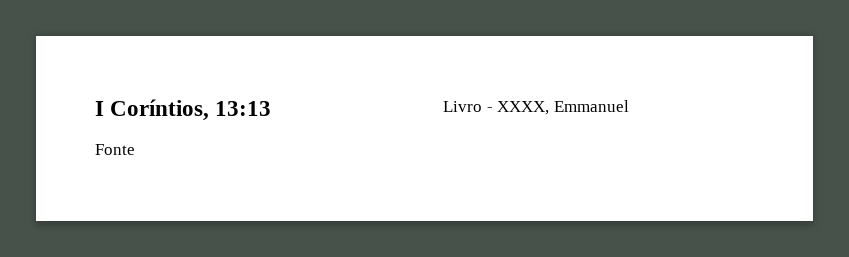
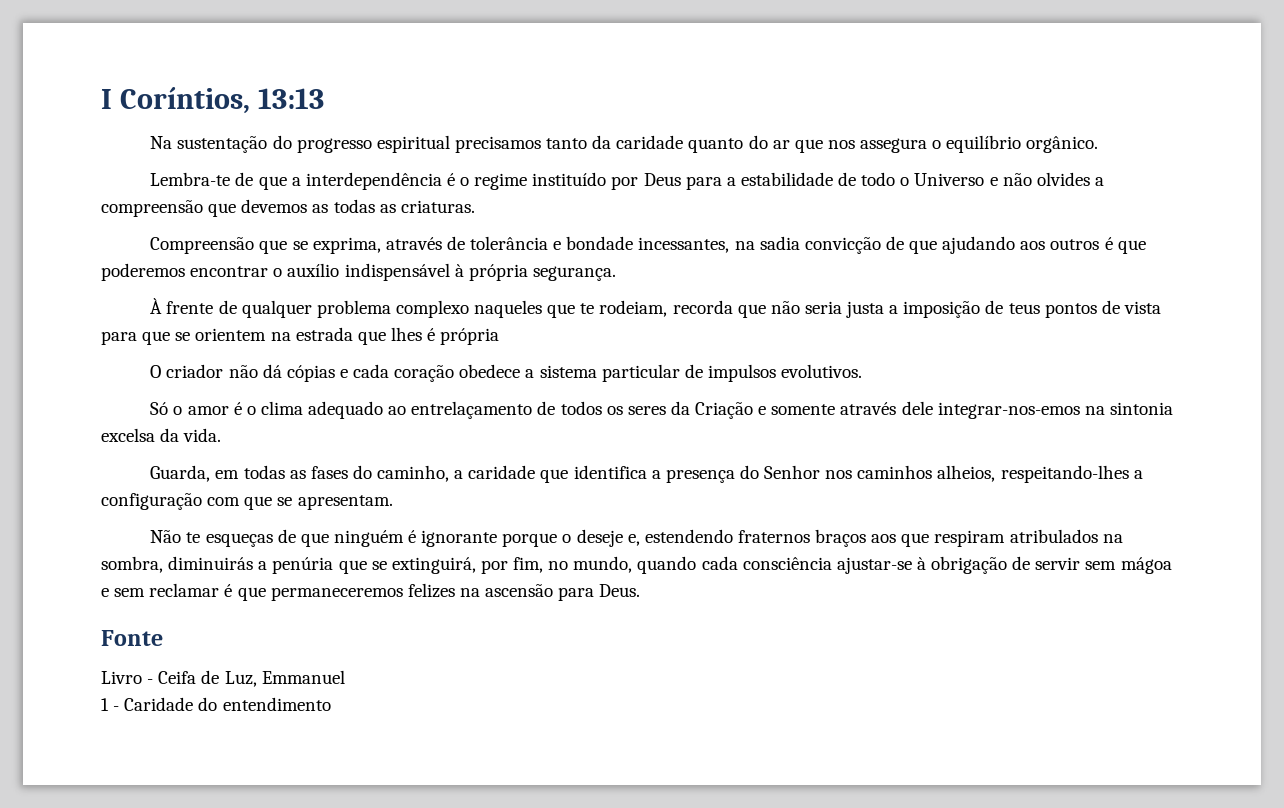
+ Na sustentação do progresso espiritual precisamos tanto da caridade quanto do ar que nos assegura o equilíbrio orgânico.
+ Lembra-te de que a interdependência é o regime instituído por Deus para a estabilidade de todo o Universo e não olvides a compreensão que devemos as todas as criaturas.
+ Compreensão que se exprima, através de tolerância e bondade incessantes, na sadia convicção de que ajudando aos outros é que poderemos encontrar o auxílio indispensável à própria segurança.
+ À frente de qualquer problema complexo naqueles que te rodeiam, recorda que não seria justa a imposição de teus pontos de vista para que se orientem na estrada que lhes é própria
+ O criador não dá cópias e cada coração obedece a sistema particular de impulsos evolutivos.
+ Só o amor é o clima adequado ao entrelaçamento de todos os seres da Criação e somente através dele integrar-nos-emos na sintonia excelsa da vida.
+ Guarda, em todas as fases do caminho, a caridade que identifica a presença do Senhor nos caminhos alheios, respeitando-lhes a configuração com que se apresentam.
+ Não te esqueças de que ninguém é ignorante porque o deseje e, estendendo fraternos braços aos que respiram atribulados na sombra, diminuirás a penúria que se extinguirá, por fim, no mundo, quando cada consciência ajustar-se à obrigação de servir sem mágoa e sem reclamar é que permaneceremos felizes na ascensão para Deus.
  Fonte
- Livro - XXXX, Emmanuel
+ Livro - Ceifa de Luz, Emmanuel
+ 1 - Caridade do entendimento

